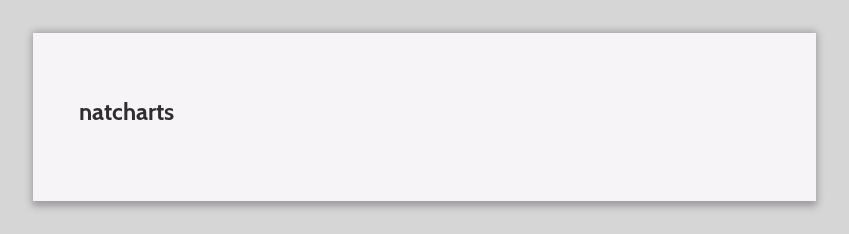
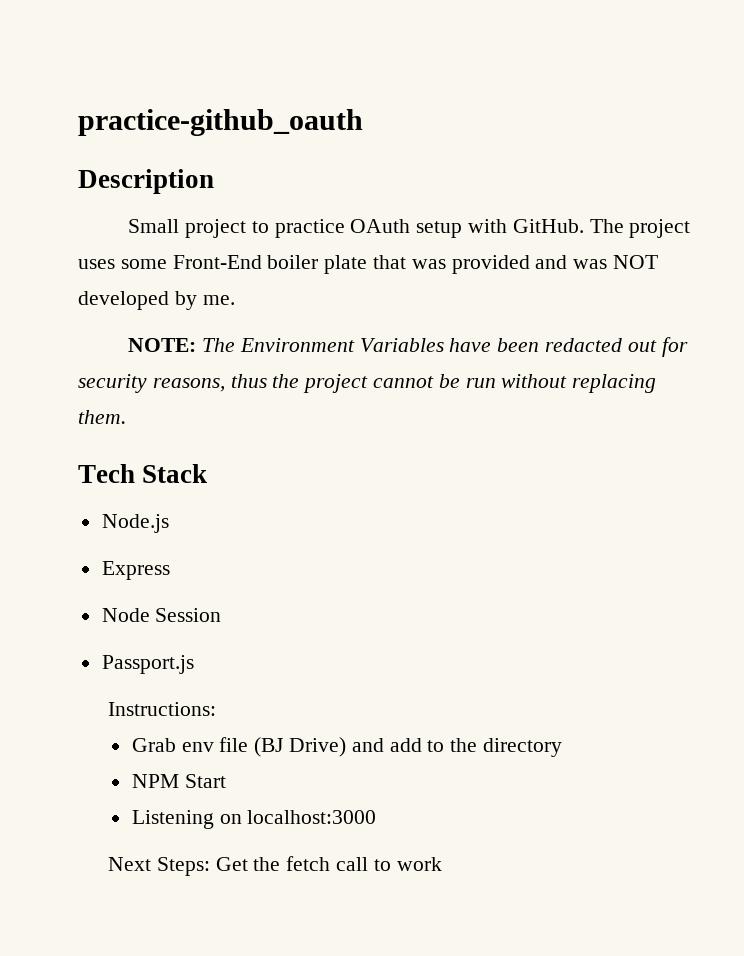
- natcharts
+ practice-github_oauth
+ Description
+ Small project to practice OAuth setup with GitHub. The project uses some Front-End boiler plate that was provided and was NOT developed by me.
+ NOTE: The Environment Variables have been redacted out for security reasons, thus the project cannot be run without replacing them.
+ Tech Stack
+ Node.js
+ Express
+ Node Session
+ Passport.js
+ Instructions:
+ Grab env file (BJ Drive) and add to the directory
+ NPM Start
+ Listening on localhost:3000
+ Next Steps: Get the fetch call to work

